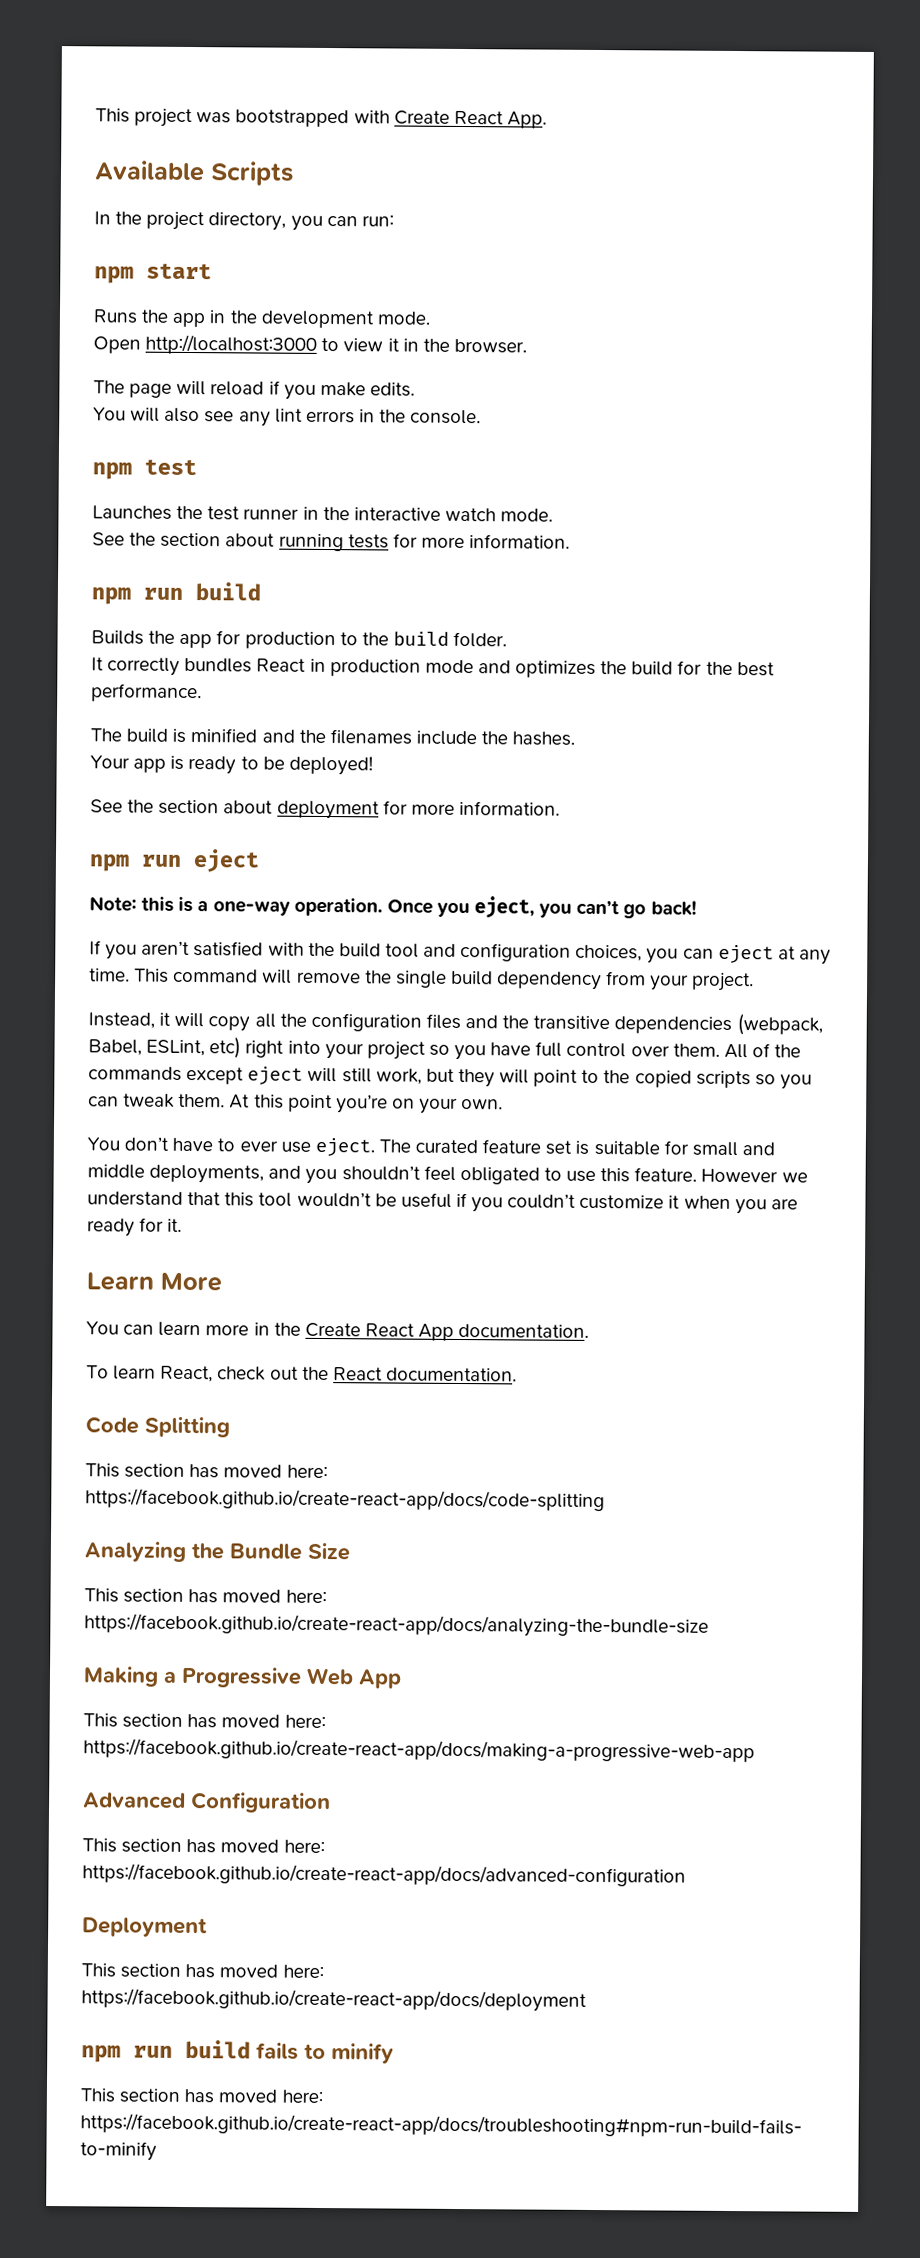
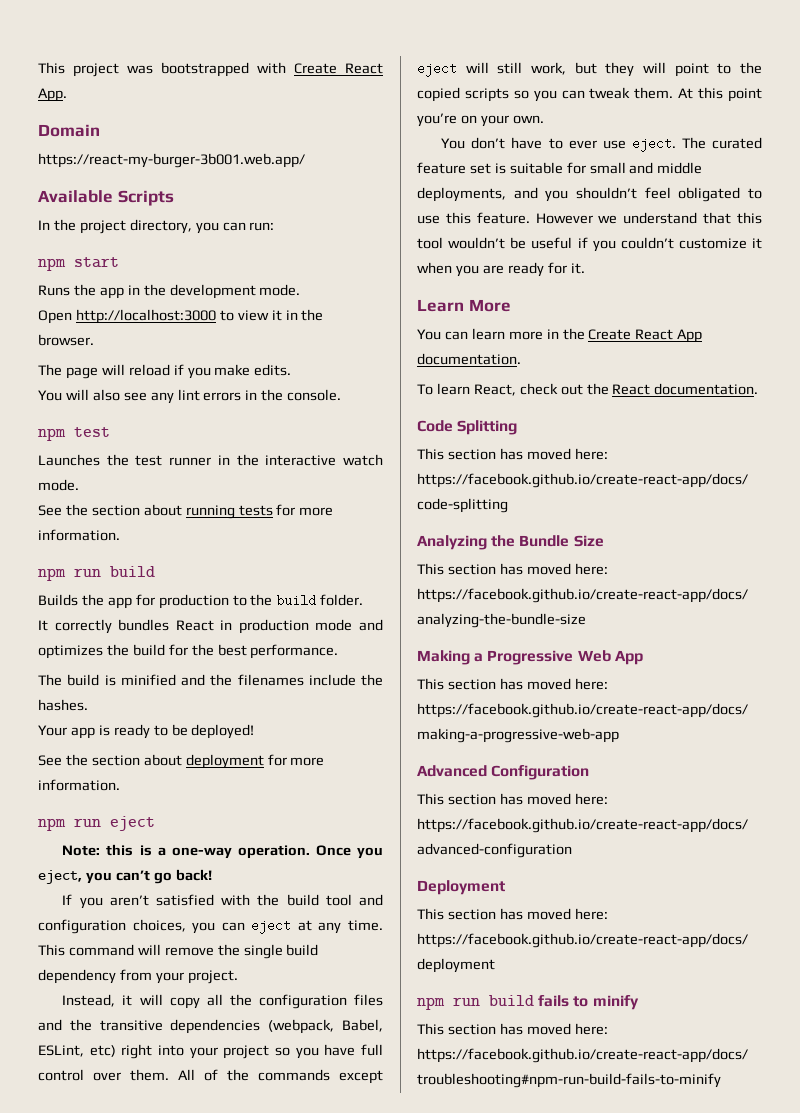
+ Domain
+ https://react-my-burger-3b001.web.app/

